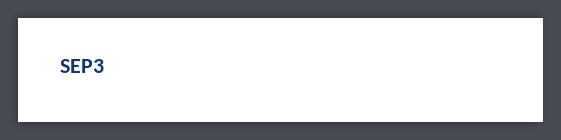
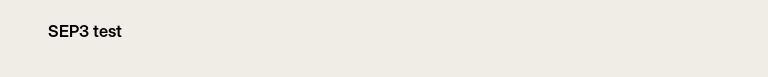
- SEP3
+ SEP3 test

